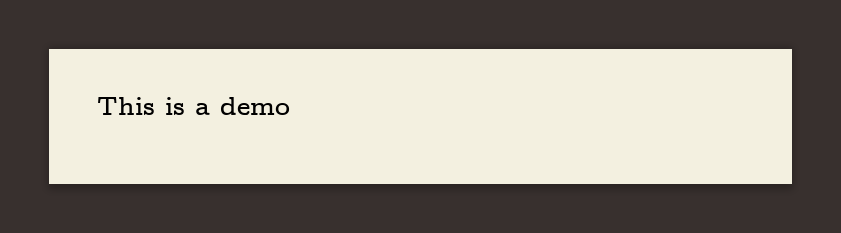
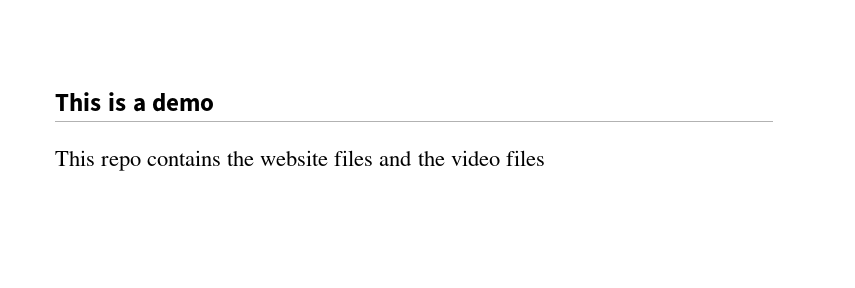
+ This repo contains the website files and the video files

